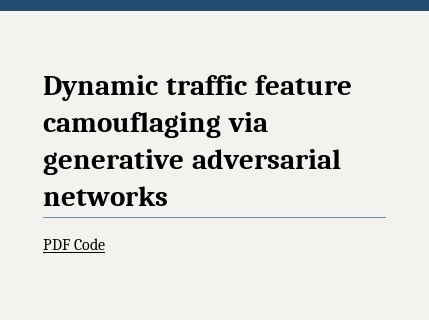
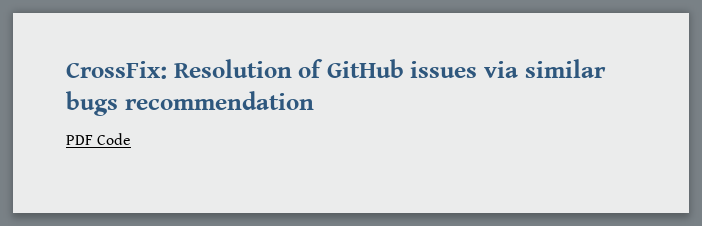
- Dynamic traffic feature camouflaging via generative adversarial networks
+ CrossFix: Resolution of GitHub issues via similar bugs recommendation

